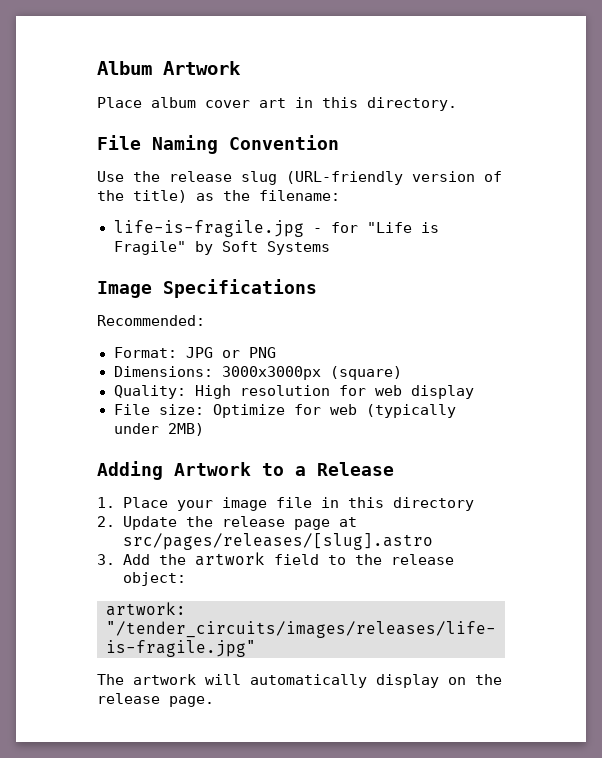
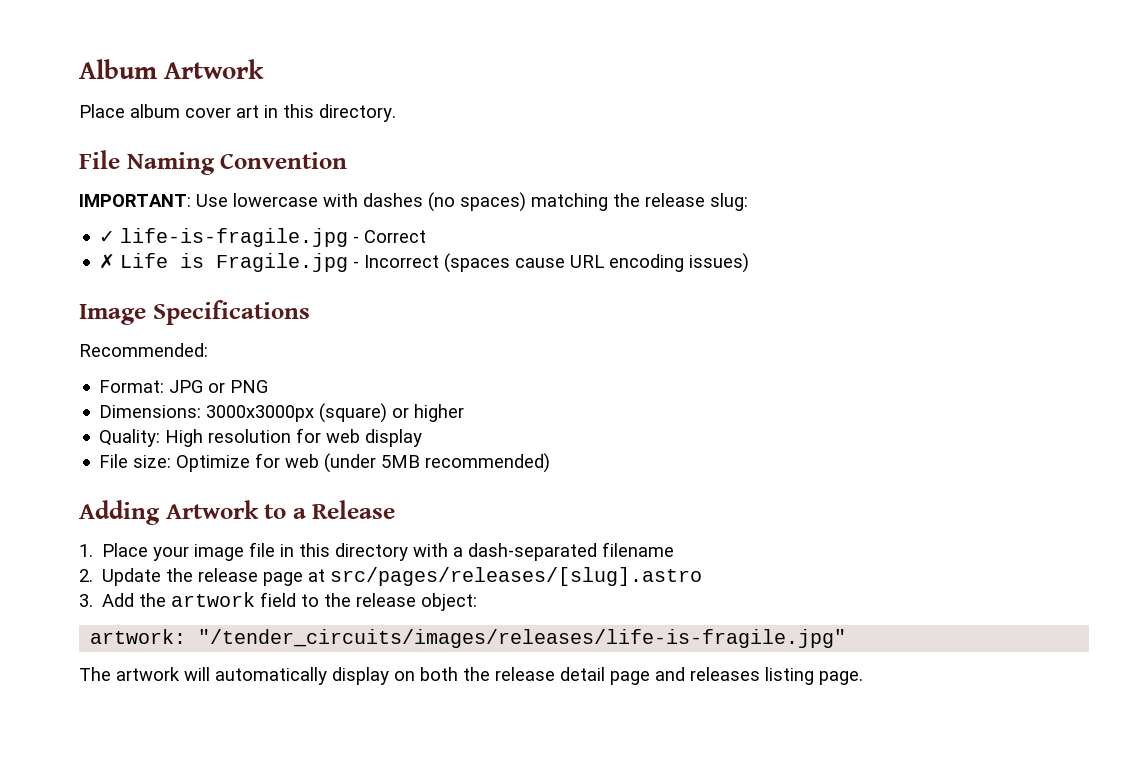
- Use the release slug (URL-friendly version of the title) as the filename:
- life-is-fragile.jpg - for "Life is Fragile" by Soft Systems
+ IMPORTANT: Use lowercase with dashes (no spaces) matching the release slug:
+ ✓ life-is-fragile.jpg - Correct
+ ✗ Life is Fragile.jpg - Incorrect (spaces cause URL encoding issues)
- Dimensions: 3000x3000px (square)
+ Dimensions: 3000x3000px (square) or higher
- File size: Optimize for web (typically under 2MB)
+ File size: Optimize for web (under 5MB recommended)
- 1. Place your image file in this directory
+ 1. Place your image file in this directory with a dash-separated filename
- The artwork will automatically display on the release page.
+ The artwork will automatically display on both the release detail page and releases listing page.

